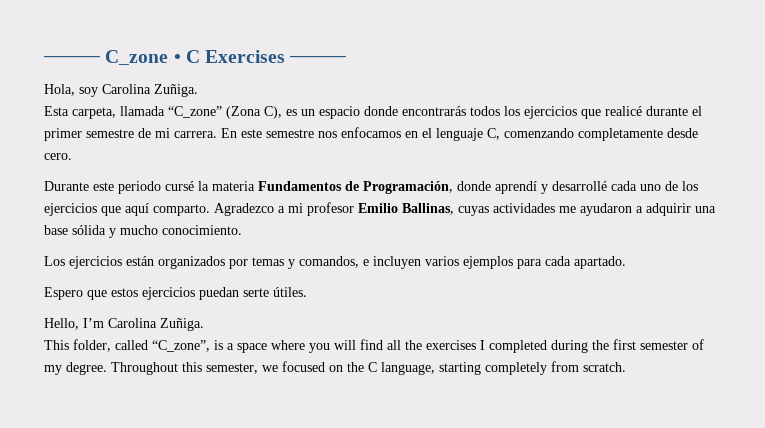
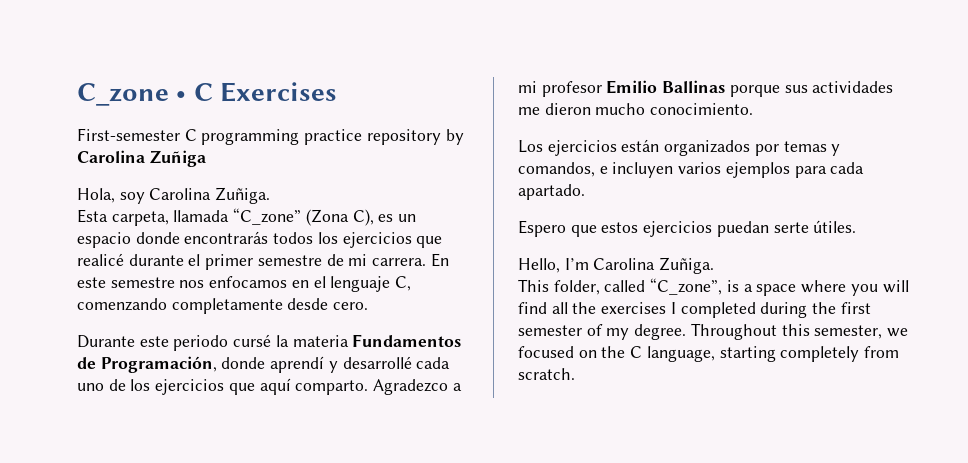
- ──── C_zone • C Exercises ────
+ C_zone • C Exercises
+ First-semester C programming practice repository by Carolina Zuñiga
- Agradezco a mi profesor Emilio Ballinas, cuyas actividades me ayudaron a adquirir una base sólida y mucho conocimiento.
+ Agradezco a mi profesor Emilio Ballinas porque sus actividades me dieron mucho conocimiento.

